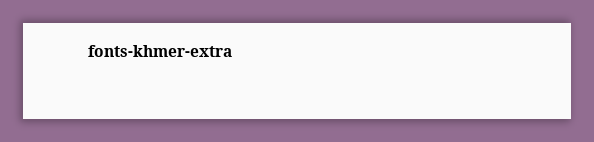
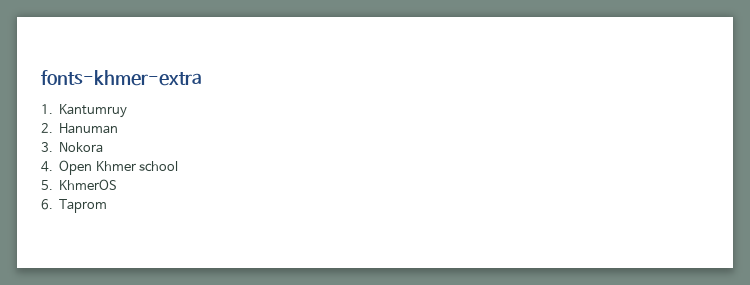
+ 1. Kantumruy
+ 2. Hanuman
+ 3. Nokora
+ 4. Open Khmer school
+ 5. KhmerOS
+ 6. Taprom

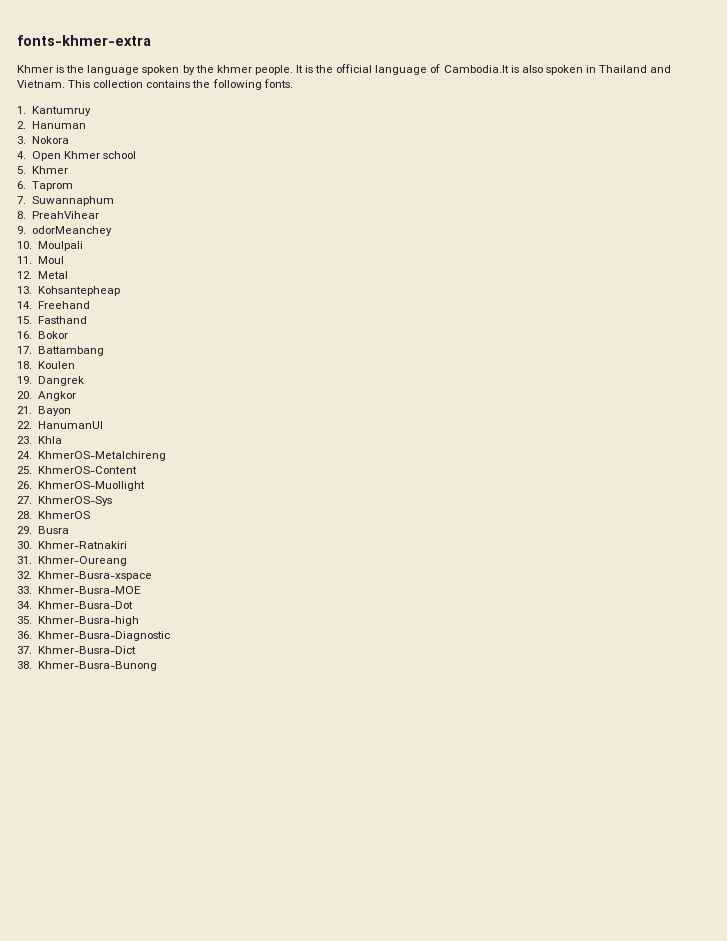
+ Khmer is the language spoken by the khmer people. It is the official language of Cambodia.It is also spoken in Thailand and Vietnam. This collection contains the following fonts.
- 5. KhmerOS
+ 5. Khmer
  6. Taprom
+ 7. Suwannaphum
+ 8. PreahVihear
+ 9. odorMeanchey
+ 10. Moulpali
+ 11. Moul
+ 12. Metal
+ 13. Kohsantepheap
+ 14. Freehand
+ 15. Fasthand
+ 16. Bokor
+ 17. Battambang
+ 18. Koulen
+ 19. Dangrek
+ 20. Angkor
+ 21. Bayon
+ 22. HanumanUI
+ 23. Khla
+ 24. KhmerOS-Metalchireng
+ 25. KhmerOS-Content
+ 26. KhmerOS-Muollight
+ 27. KhmerOS-Sys
+ 28. KhmerOS
+ 29. Busra
+ 30. Khmer-Ratnakiri
+ 31. Khmer-Oureang
+ 32. Khmer-Busra-xspace
+ 33. Khmer-Busra-MOE
+ 34. Khmer-Busra-Dot
+ 35. Khmer-Busra-high
+ 36. Khmer-Busra-Diagnostic
+ 37. Khmer-Busra-Dict
+ 38. Khmer-Busra-Bunong

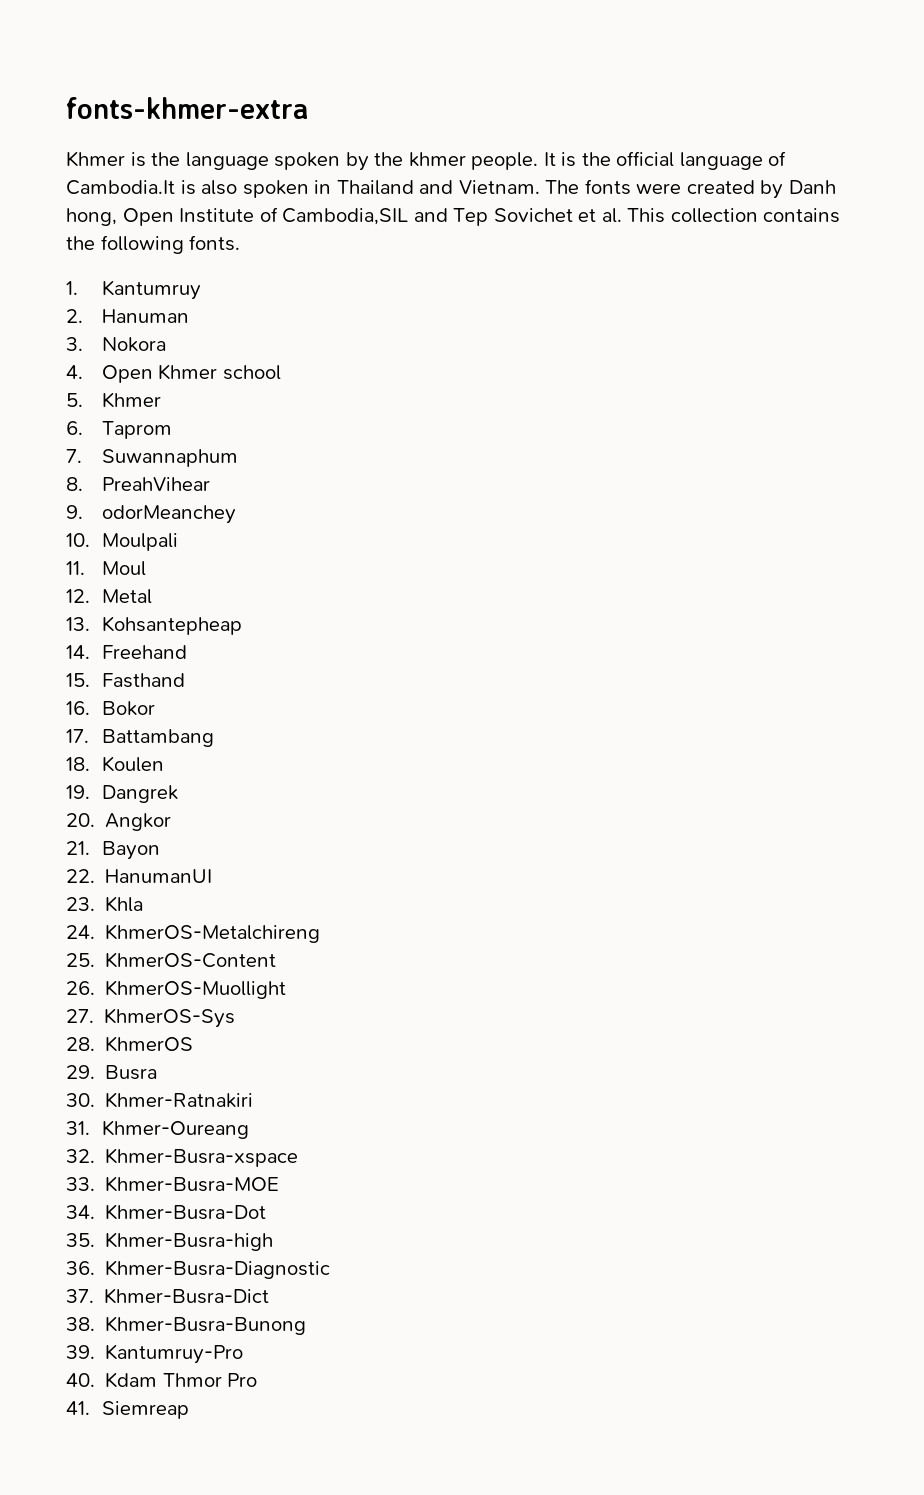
- This collection contains the following fonts.
+ The fonts were created by Danh hong, Open Institute of Cambodia,SIL and Tep Sovichet et al. This collection contains the following fonts.
+ 39. Kantumruy-Pro
+ 40. Kdam Thmor Pro
+ 41. Siemreap

